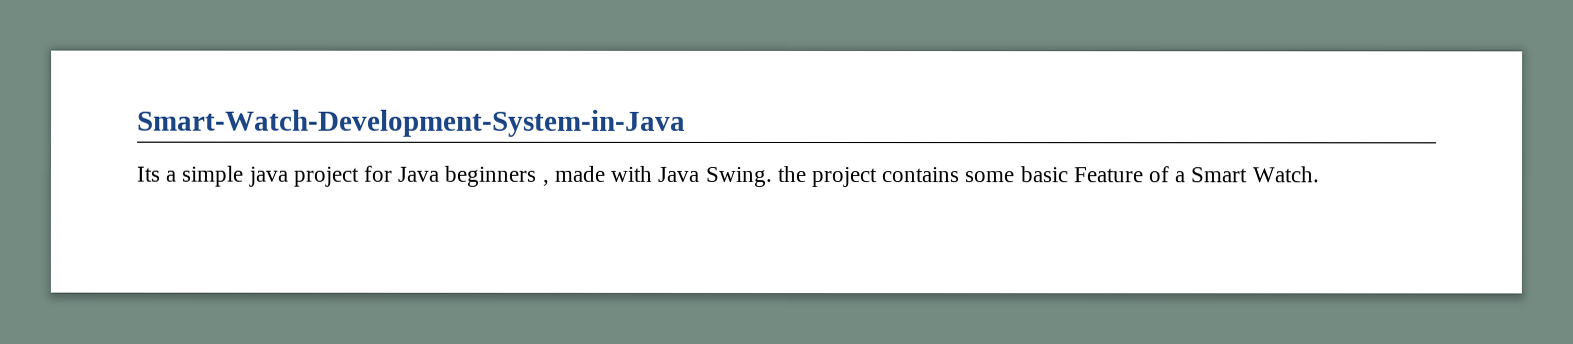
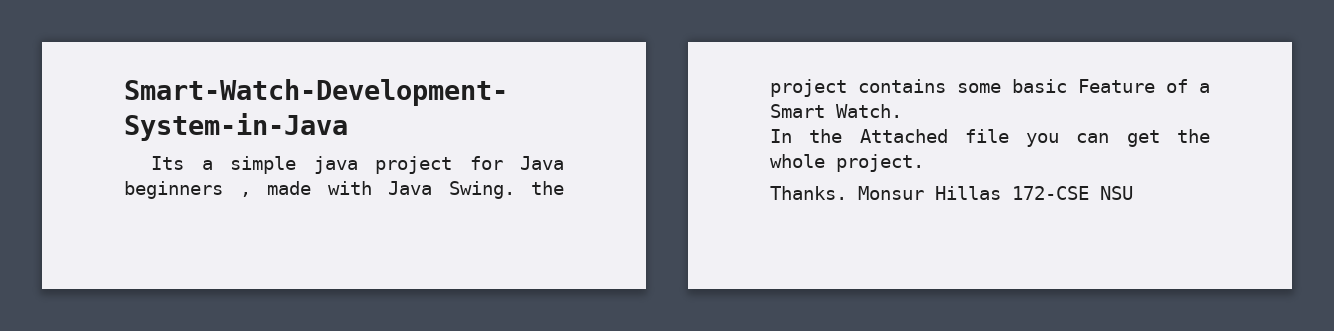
+ In the Attached file you can get the whole project.
+ Thanks. Monsur Hillas 172-CSE NSU

